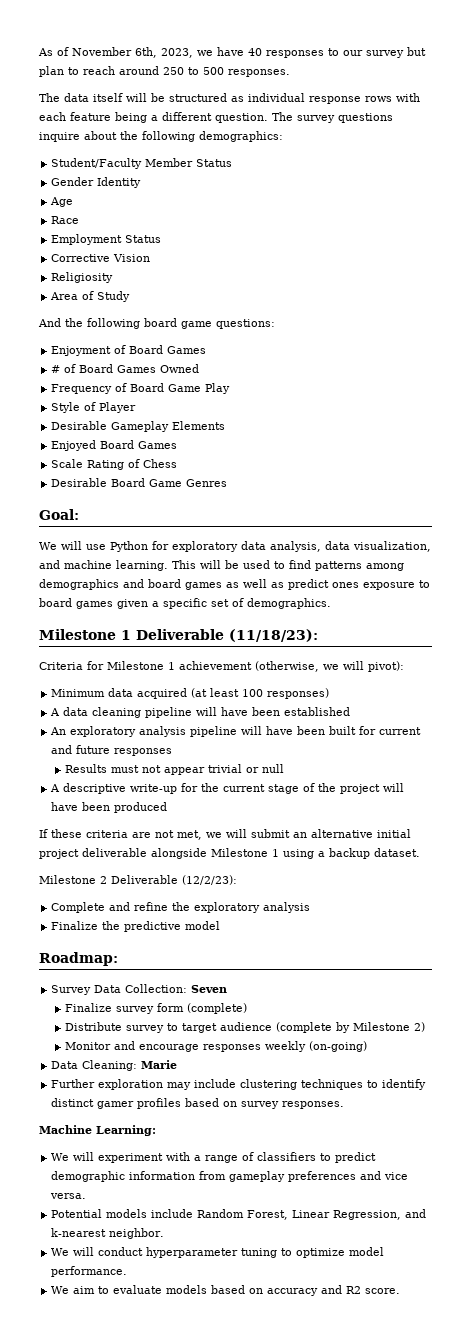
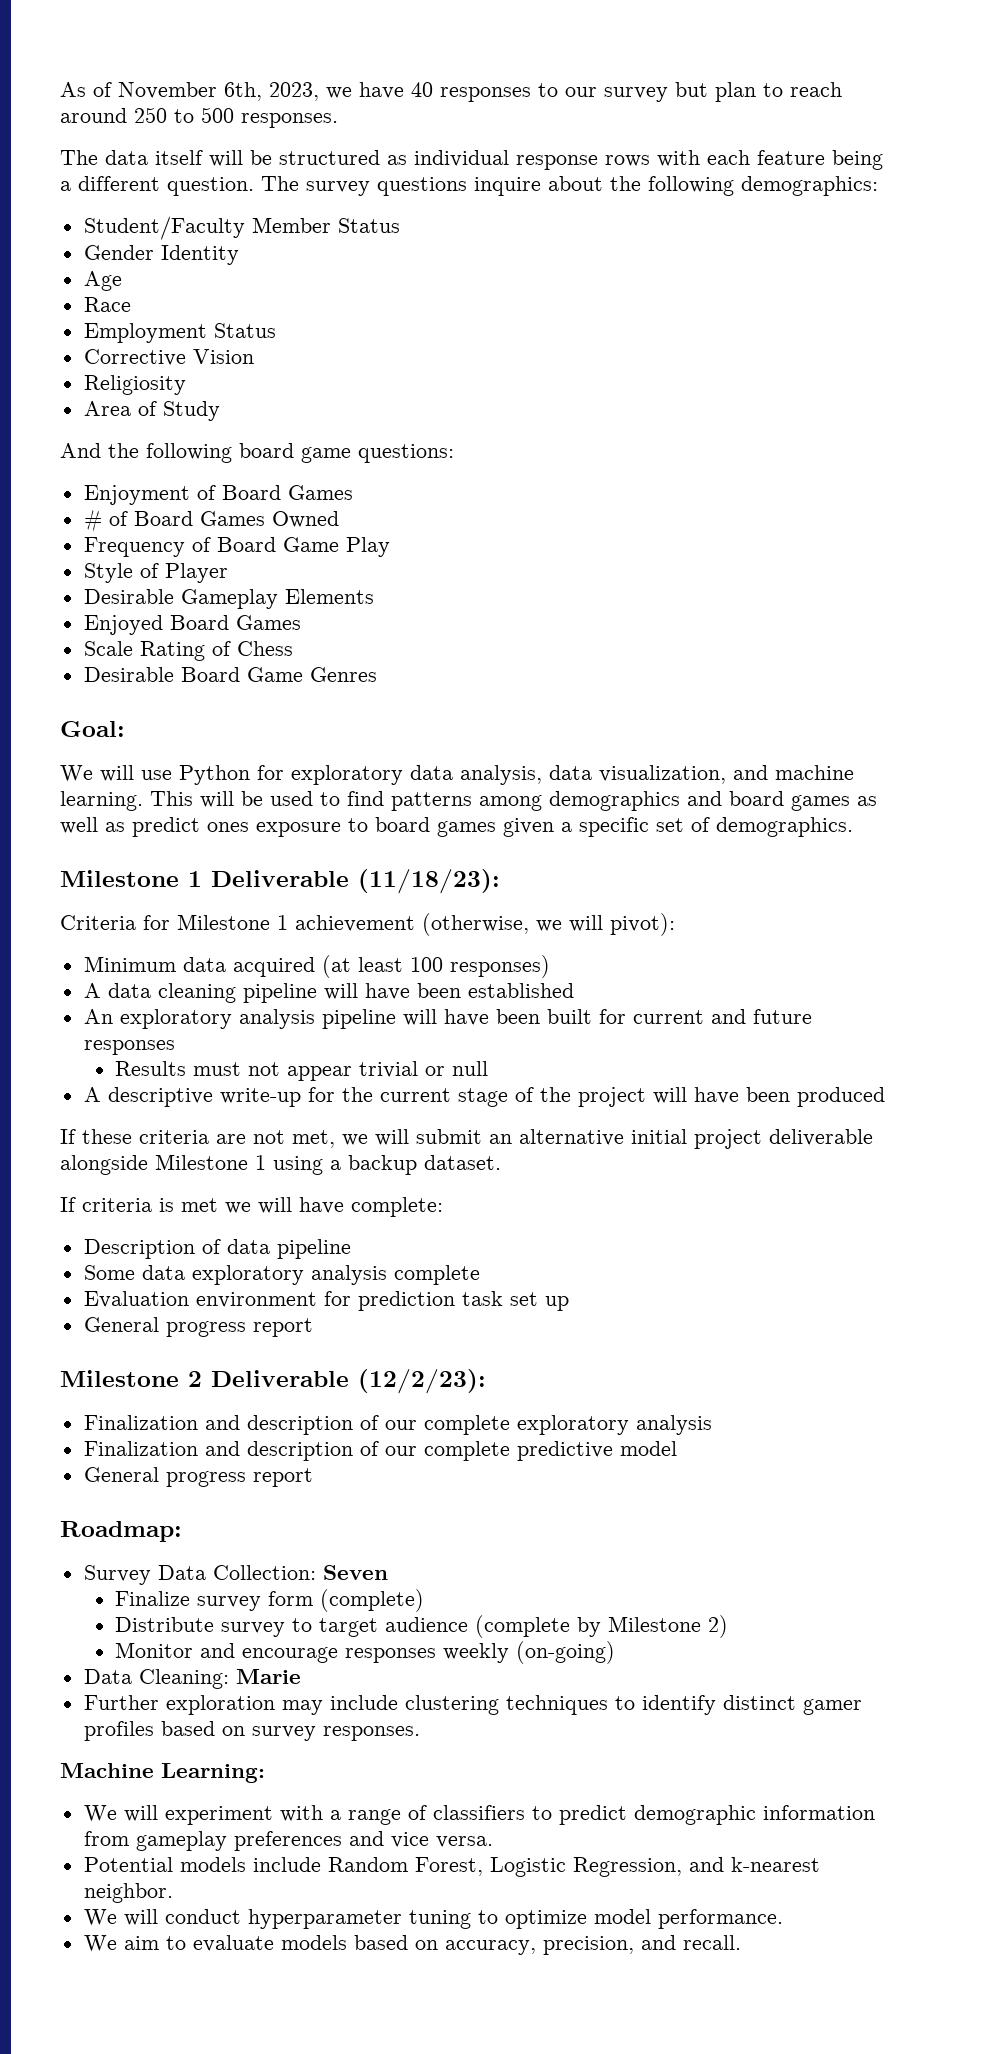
+ If criteria is met we will have complete:
+ Description of data pipeline
+ Some data exploratory analysis complete
+ Evaluation environment for prediction task set up
+ General progress report
  Milestone 2 Deliverable (12/2/23):
- Complete and refine the exploratory analysis
- Finalize the predictive model
+ Finalization and description of our complete exploratory analysis
+ Finalization and description of our complete predictive model
+ General progress report
- Potential models include Random Forest, Linear Regression, and k-nearest neighbor.
+ Potential models include Random Forest, Logistic Regression, and k-nearest neighbor.
- We aim to evaluate models based on accuracy and R2 score.
+ We aim to evaluate models based on accuracy, precision, and recall.

